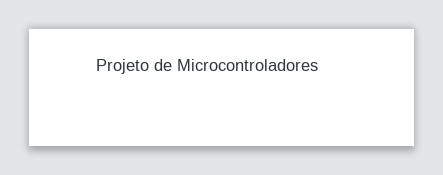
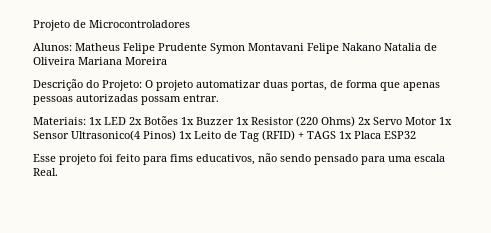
+ Alunos: Matheus Felipe Prudente Symon Montavani Felipe Nakano Natalia de Oliveira Mariana Moreira
+ Descrição do Projeto: O projeto automatizar duas portas, de forma que apenas pessoas autorizadas possam entrar.
+ Materiais: 1x LED 2x Botões 1x Buzzer 1x Resistor (220 Ohms) 2x Servo Motor 1x Sensor Ultrasonico(4 Pinos) 1x Leito de Tag (RFID) + TAGS 1x Placa ESP32
+ Esse projeto foi feito para fims educativos, não sendo pensado para uma escala Real.

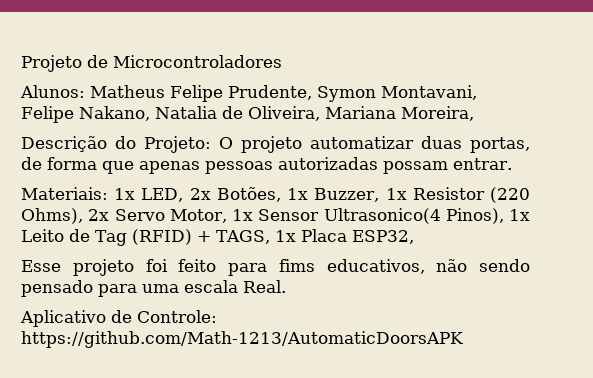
- Alunos: Matheus Felipe Prudente Symon Montavani Felipe Nakano Natalia de Oliveira Mariana Moreira
+ Alunos: Matheus Felipe Prudente, Symon Montavani, Felipe Nakano, Natalia de Oliveira, Mariana Moreira,
- Materiais: 1x LED 2x Botões 1x Buzzer 1x Resistor (220 Ohms) 2x Servo Motor 1x Sensor Ultrasonico(4 Pinos) 1x Leito de Tag (RFID) + TAGS 1x Placa ESP32
+ Materiais: 1x LED, 2x Botões, 1x Buzzer, 1x Resistor (220 Ohms), 2x Servo Motor, 1x Sensor Ultrasonico(4 Pinos), 1x Leito de Tag (RFID) + TAGS, 1x Placa ESP32,
+ Aplicativo de Controle: https://github.com/Math-1213/AutomaticDoorsAPK

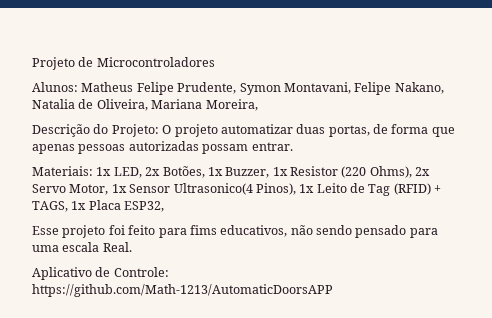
- Aplicativo de Controle: https://github.com/Math-1213/AutomaticDoorsAPK
+ Aplicativo de Controle: https://github.com/Math-1213/AutomaticDoorsAPP

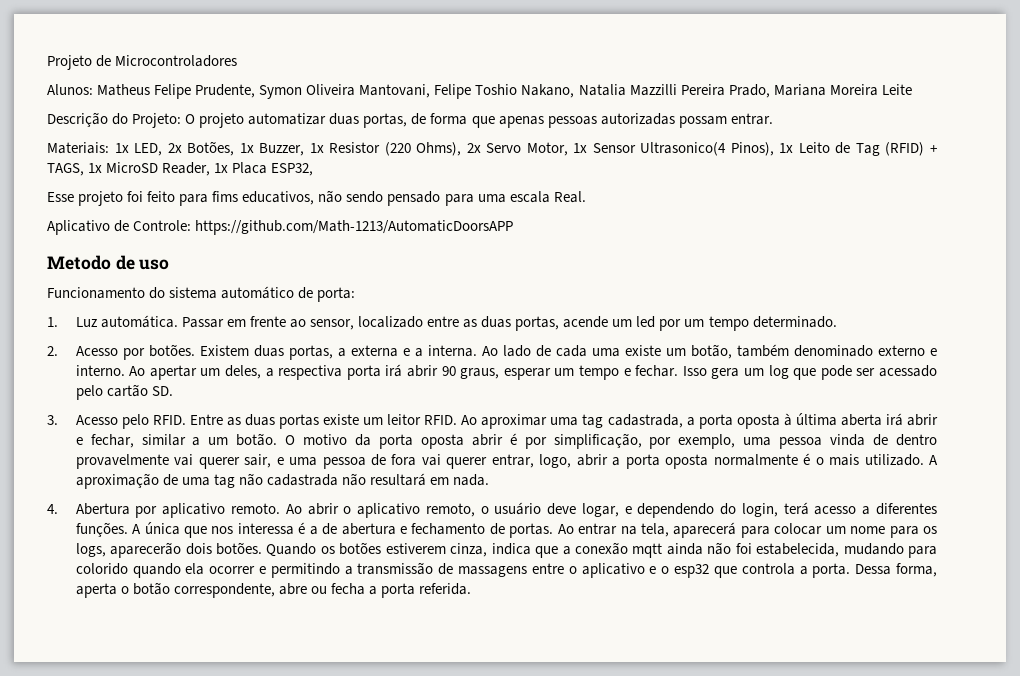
- Alunos: Matheus Felipe Prudente, Symon Montavani, Felipe Nakano, Natalia de Oliveira, Mariana Moreira,
+ Alunos: Matheus Felipe Prudente, Symon Oliveira Mantovani, Felipe Toshio Nakano, Natalia Mazzilli Pereira Prado, Mariana Moreira Leite
- Materiais: 1x LED, 2x Botões, 1x Buzzer, 1x Resistor (220 Ohms), 2x Servo Motor, 1x Sensor Ultrasonico(4 Pinos), 1x Leito de Tag (RFID) + TAGS, 1x Placa ESP32,
+ Materiais: 1x LED, 2x Botões, 1x Buzzer, 1x Resistor (220 Ohms), 2x Servo Motor, 1x Sensor Ultrasonico(4 Pinos), 1x Leito de Tag (RFID) + TAGS, 1x MicroSD Reader, 1x Placa ESP32,
+ Metodo de uso
+ Funcionamento do sistema automático de porta:
+ 1. Luz automática. Passar em frente ao sensor, localizado entre as duas portas, acende um led por um tempo determinado.
+ 2. Acesso por botões. Existem duas portas, a externa e a interna. Ao lado de cada uma existe um botão, também denominado externo e interno. Ao apertar um deles, a respectiva porta irá abrir 90 graus, esperar um tempo e fechar. Isso gera um log que pode ser acessado pelo cartão SD.
+ 3. Acesso pelo RFID. Entre as duas portas existe um leitor RFID. Ao aproximar uma tag cadastrada, a porta oposta à última aberta irá abrir e fechar, similar a um botão. O motivo da porta oposta abrir é por simplificação, por exemplo, uma pessoa vinda de dentro provavelmente vai querer sair, e uma pessoa de fora vai querer entrar, logo, abrir a porta oposta normalmente é o mais utilizado. A aproximação de uma tag não cadastrada não resultará em nada.
+ 4. Abertura por aplicativo remoto. Ao abrir o aplicativo remoto, o usuário deve logar, e dependendo do login, terá acesso a diferentes funções. A única que nos interessa é a de abertura e fechamento de portas. Ao entrar na tela, aparecerá para colocar um nome para os logs, aparecerão dois botões. Quando os botões estiverem cinza, indica que a conexão mqtt ainda não foi estabelecida, mudando para colorido quando ela ocorrer e permitindo a transmissão de massagens entre o aplicativo e o esp32 que controla a porta. Dessa forma, aperta o botão correspondente, abre ou fecha a porta referida.

